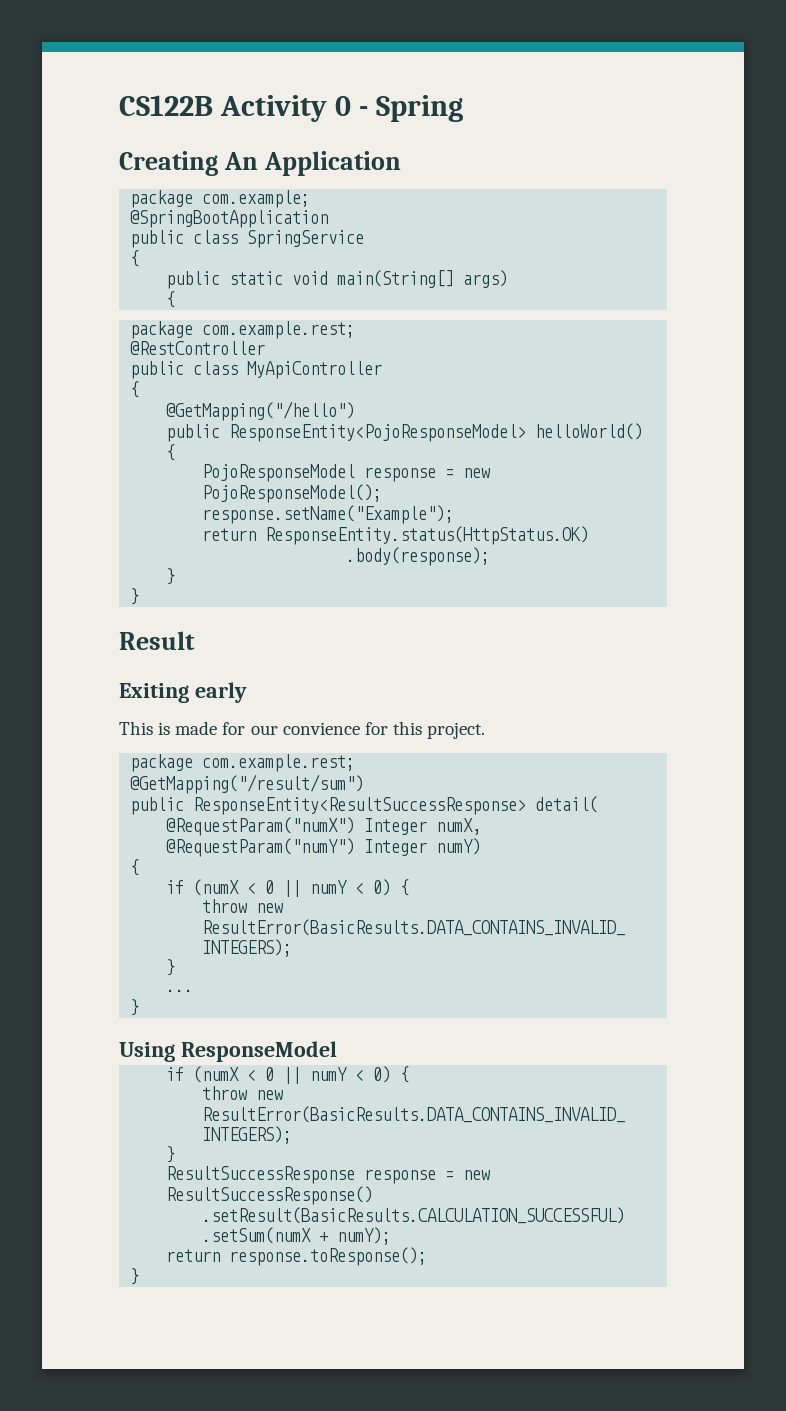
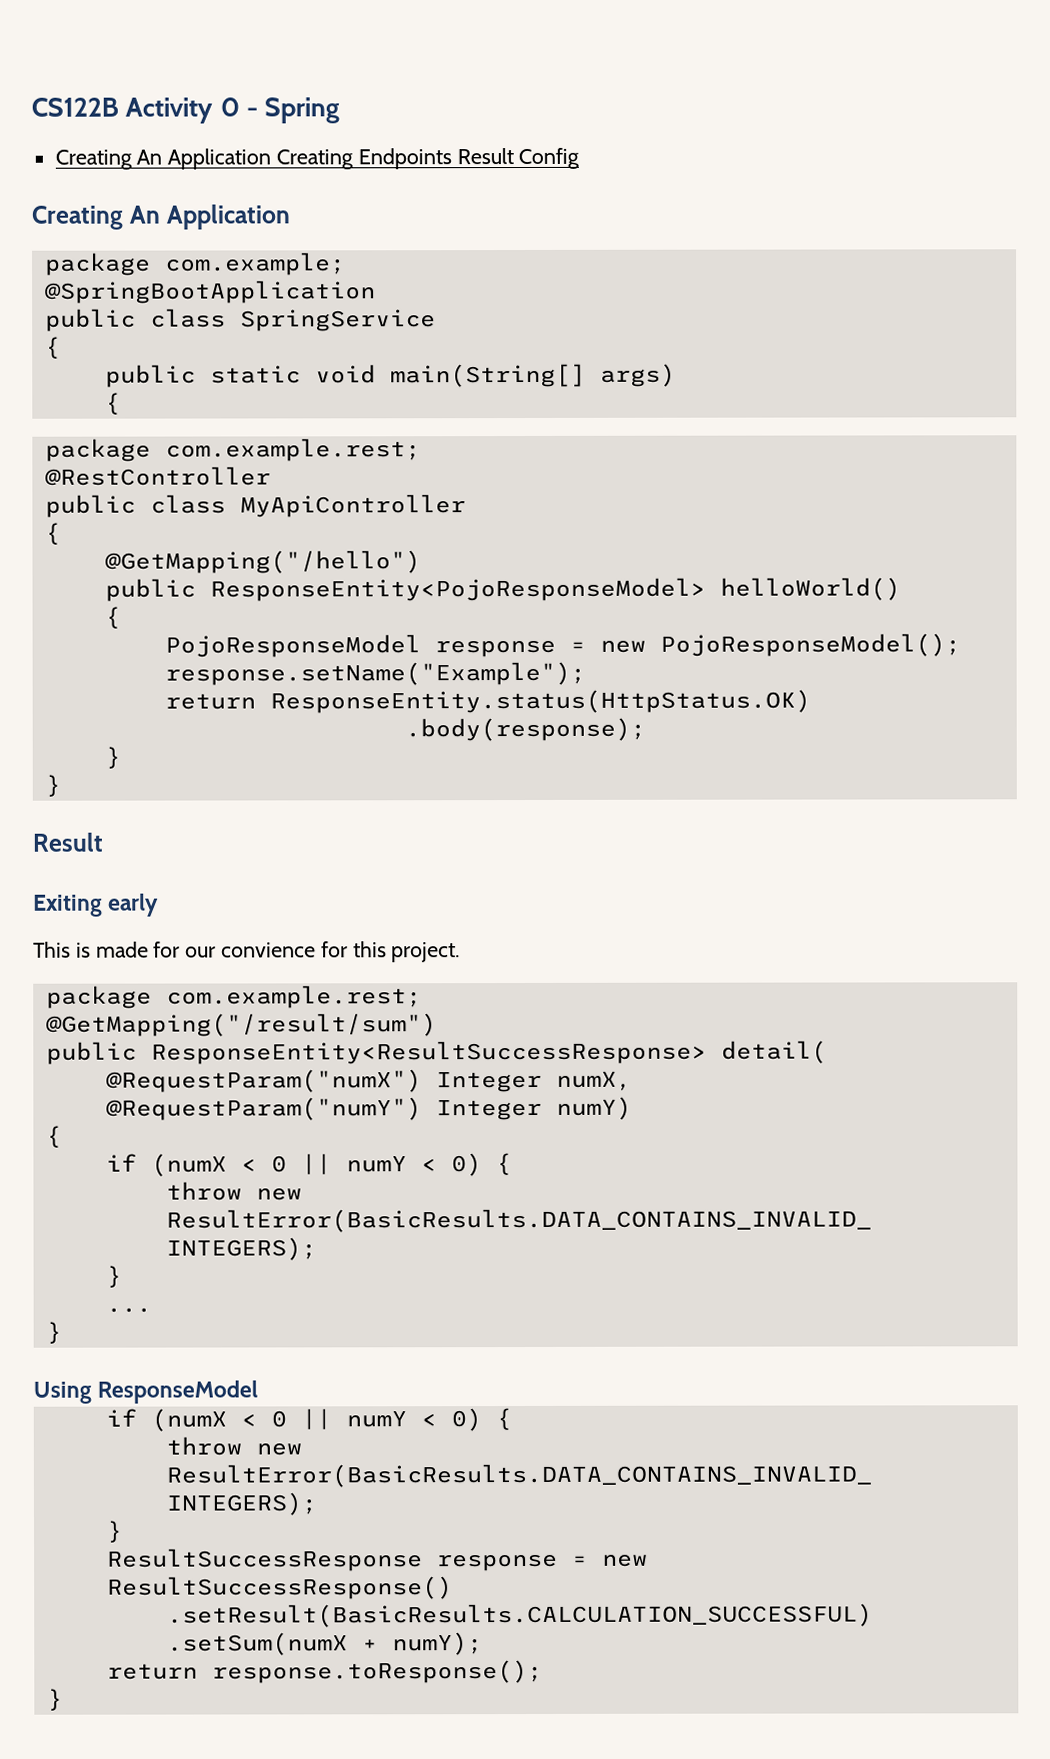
+ Creating An Application Creating Endpoints Result Config

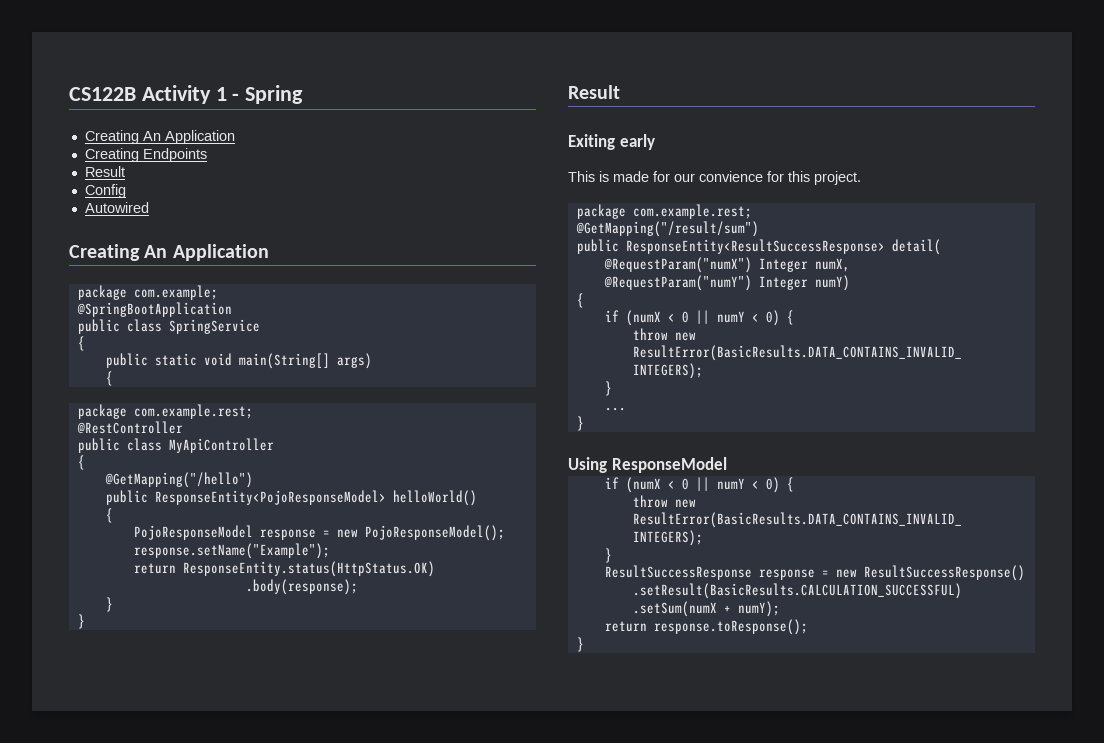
- CS122B Activity 0 - Spring
- Creating An Application Creating Endpoints Result Config
+ CS122B Activity 1 - Spring
+ Creating An Application
+ Creating Endpoints
+ Result
+ Config
+ Autowired

